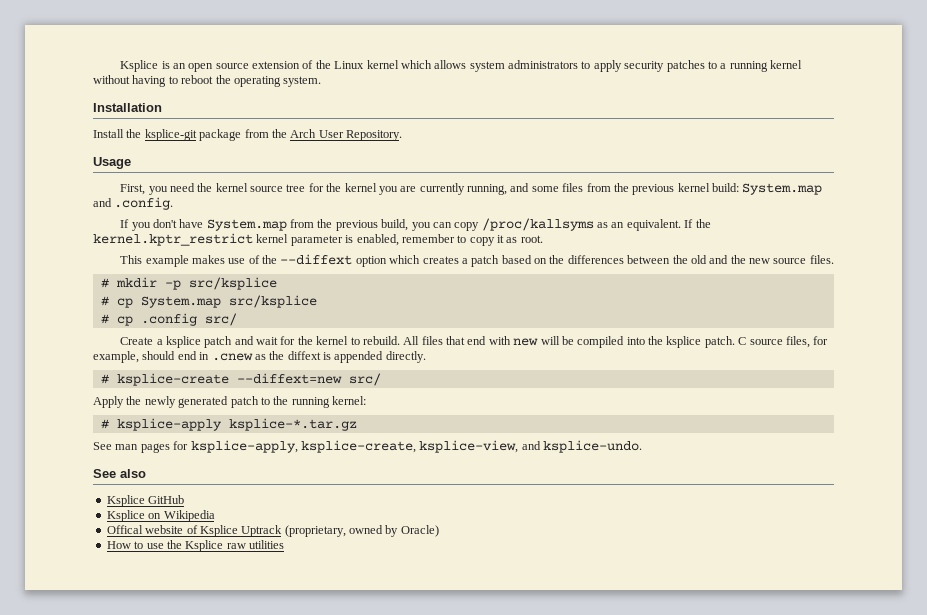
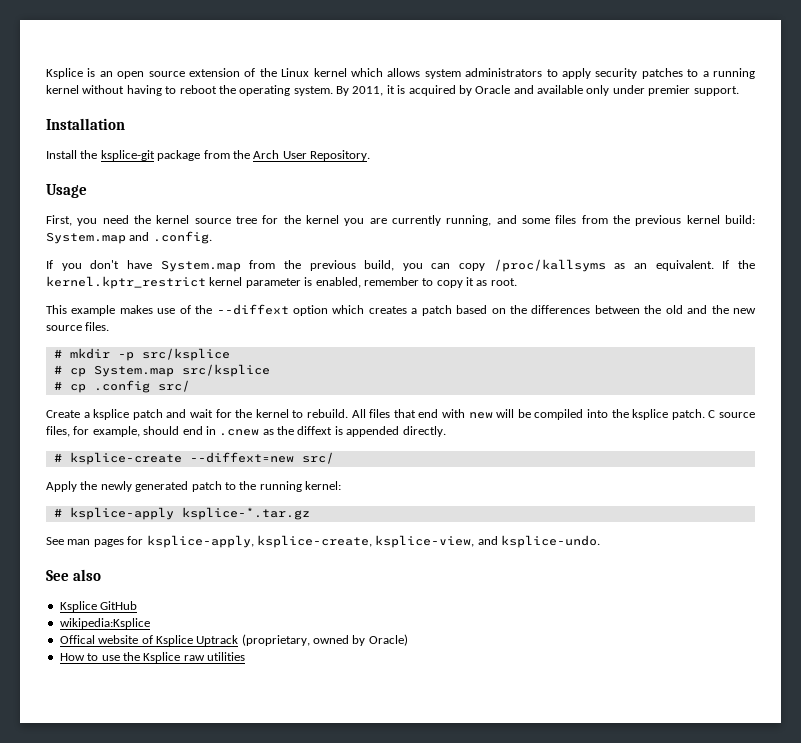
+ By 2011, it is acquired by Oracle and available only under premier support.
- Ksplice on Wikipedia
+ wikipedia:Ksplice

